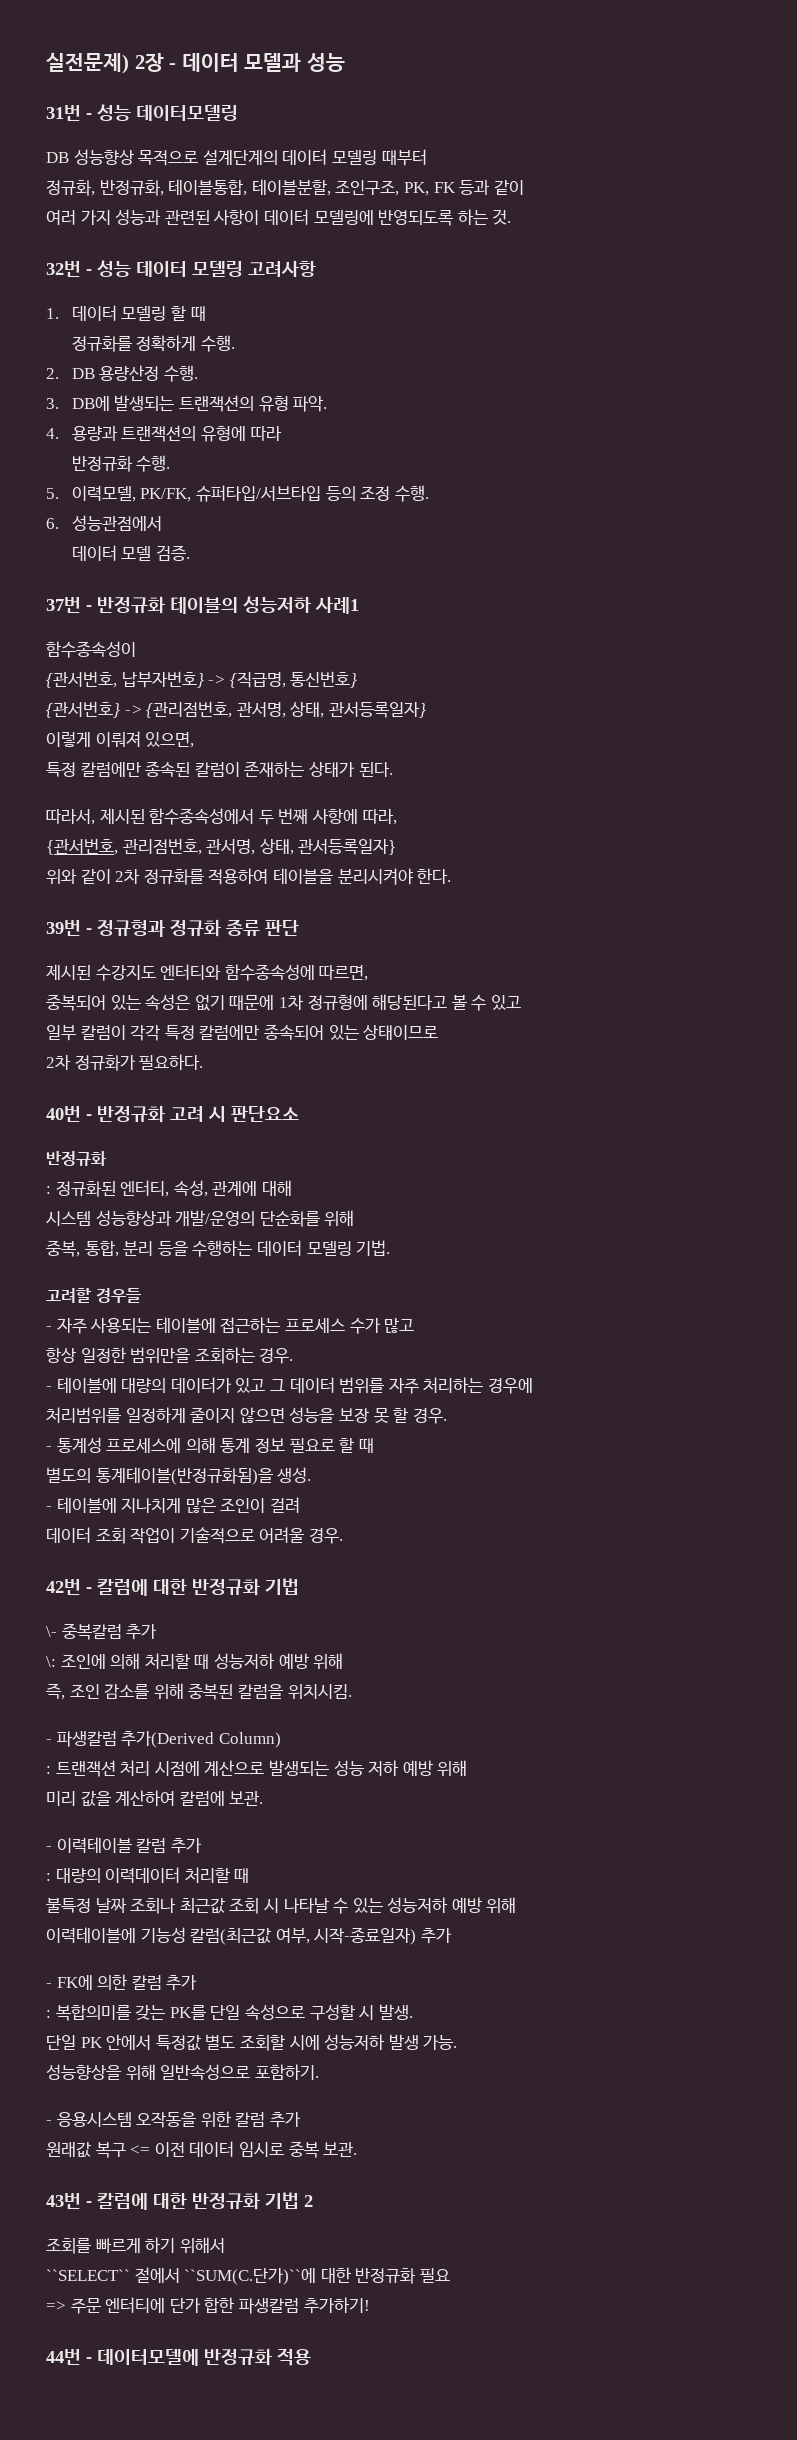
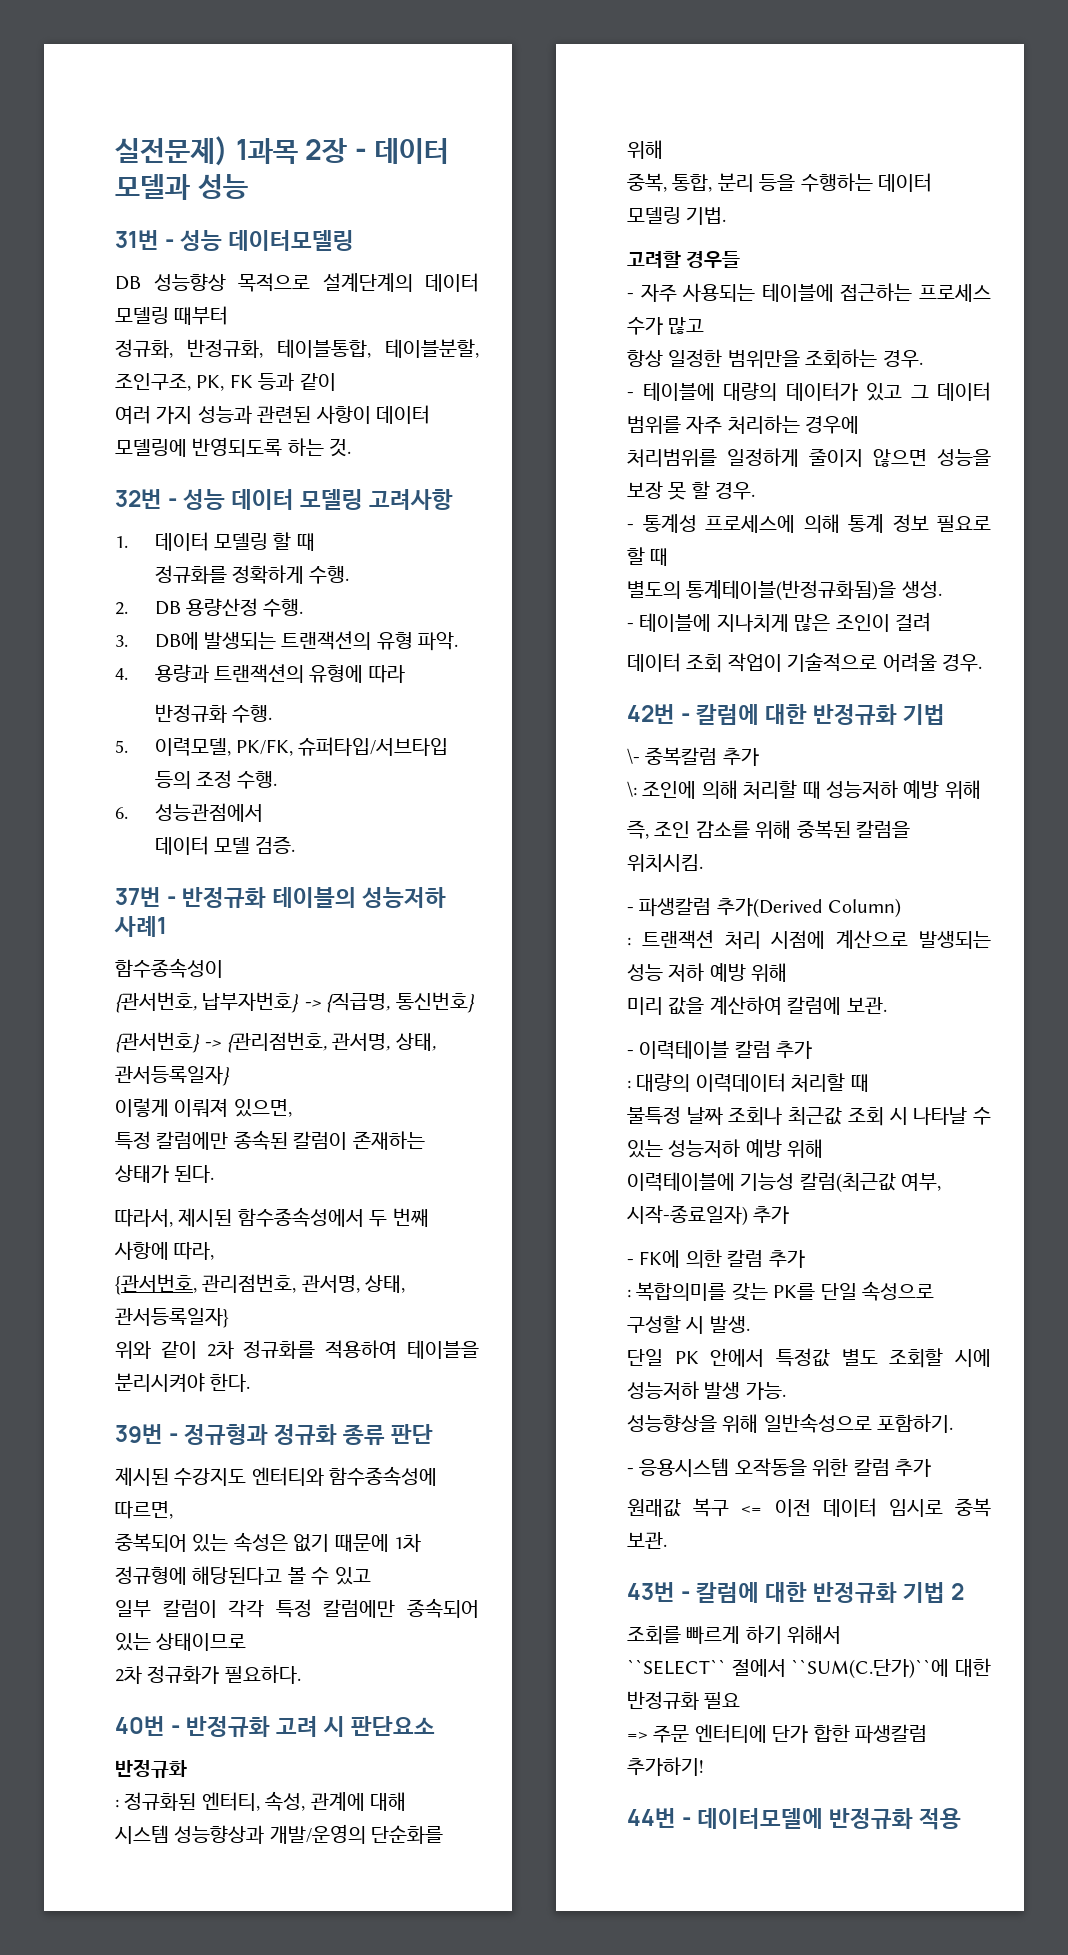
- 실전문제) 2장 - 데이터 모델과 성능
+ 실전문제) 1과목 2장 - 데이터 모델과 성능

